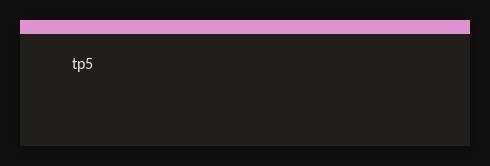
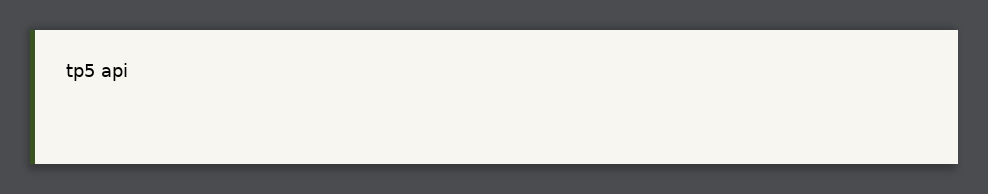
- tp5
+ tp5 api

